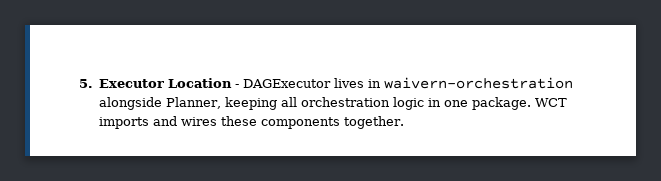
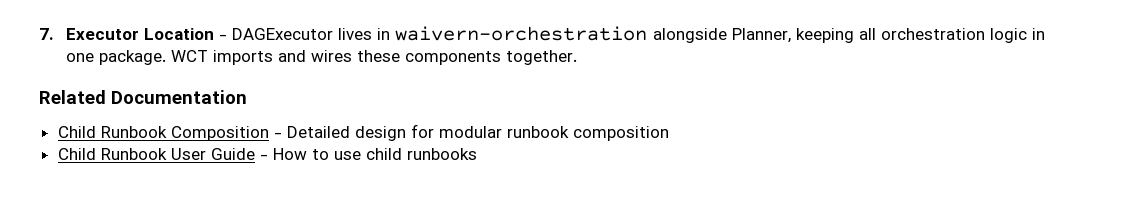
- 5. Executor Location - DAGExecutor lives in waivern-orchestration alongside Planner, keeping all orchestration logic in one package.
+ 7. Executor Location - DAGExecutor lives in waivern-orchestration alongside Planner, keeping all orchestration logic in one package.
+ Related Documentation
+ Child Runbook Composition - Detailed design for modular runbook composition
+ Child Runbook User Guide - How to use child runbooks

